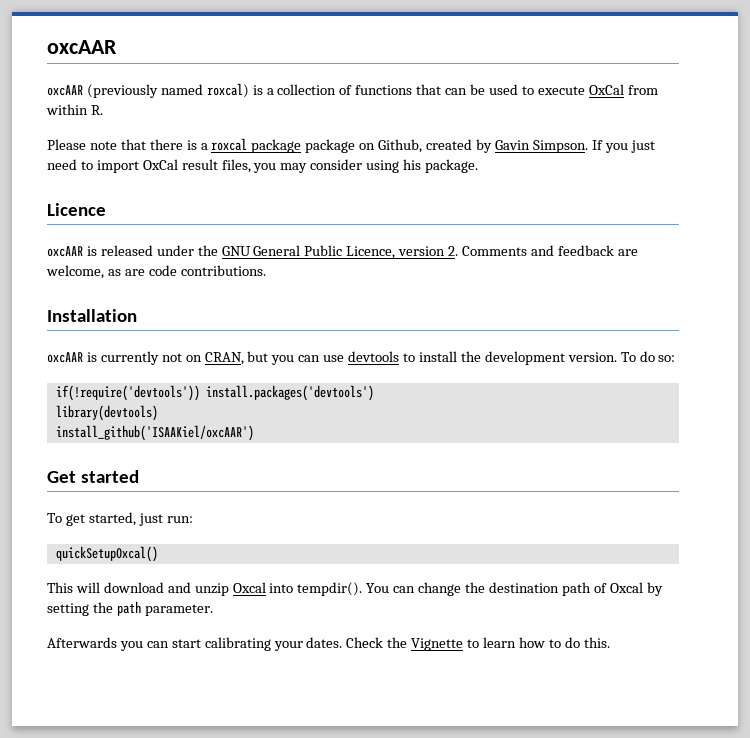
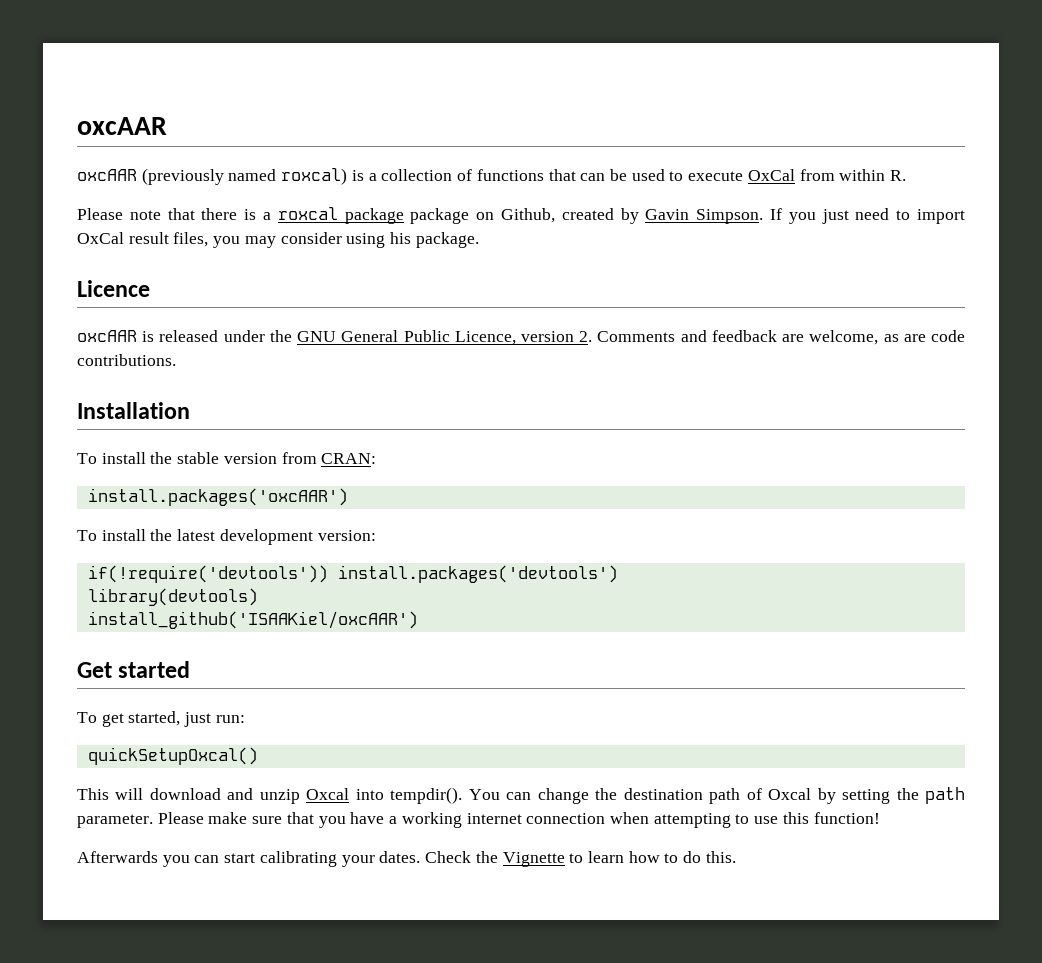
- oxcAAR is currently not on CRAN, but you can use devtools to install the development version. To do so:
+ To install the stable version from CRAN:
+ install.packages('oxcAAR')
+ To install the latest development version:
+ Please make sure that you have a working internet connection when attempting to use this function!

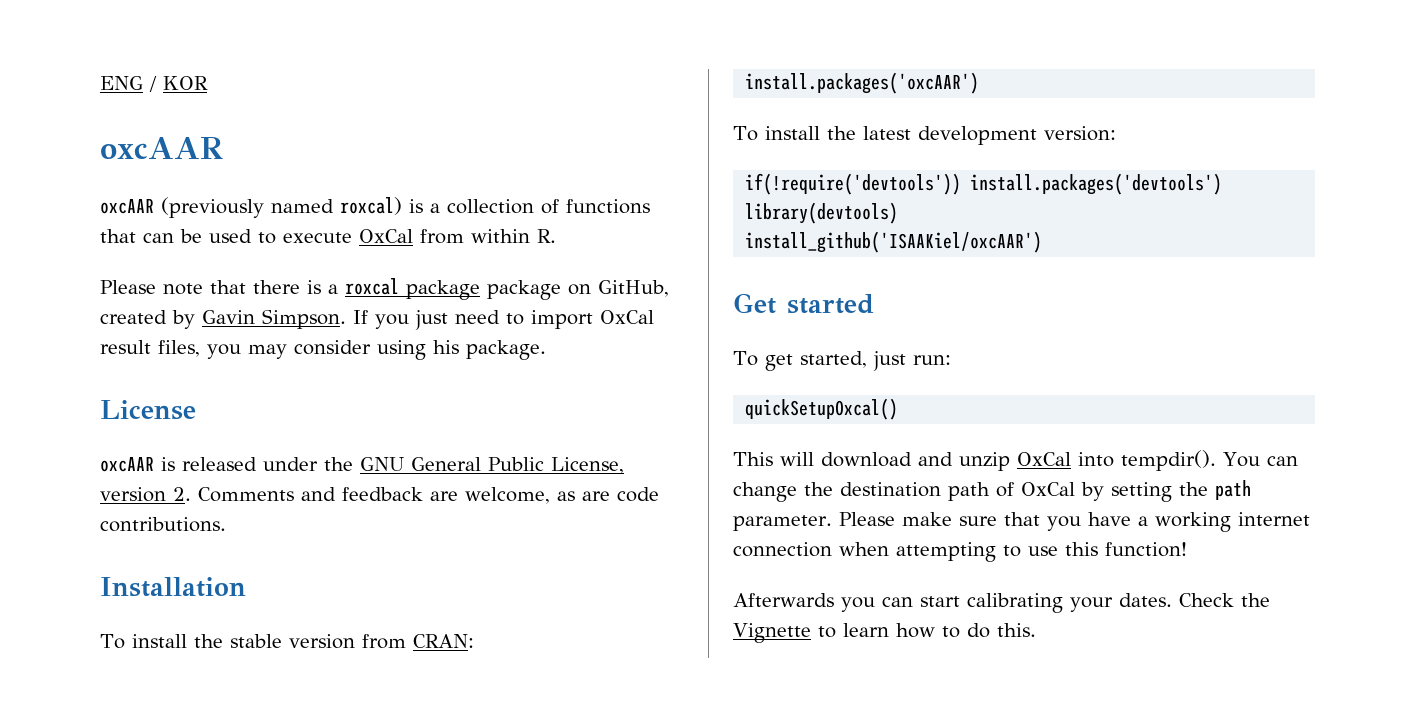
+ ENG / KOR
- Please note that there is a roxcal package package on Github, created by Gavin Simpson.
+ Please note that there is a roxcal package package on GitHub, created by Gavin Simpson.
- Licence
+ License
- oxcAAR is released under the GNU General Public Licence, version 2. Comments and feedback are welcome, as are code contributions.
+ oxcAAR is released under the GNU General Public License, version 2. Comments and feedback are welcome, as are code contributions.
- This will download and unzip Oxcal into tempdir().
+ This will download and unzip OxCal into tempdir().
- You can change the destination path of Oxcal by setting the path parameter.
+ You can change the destination path of OxCal by setting the path parameter.

